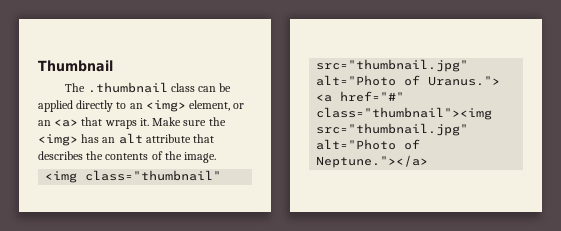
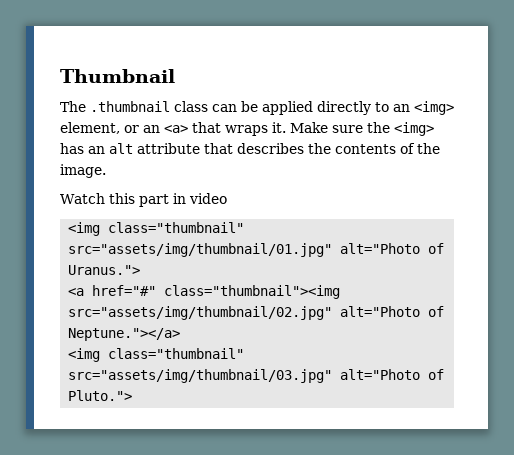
- <img class="thumbnail" src="thumbnail.jpg" alt="Photo of Uranus.">
+ Watch this part in video
+ <img class="thumbnail" src="assets/img/thumbnail/01.jpg" alt="Photo of Uranus.">
- <a href="#" class="thumbnail"><img src="thumbnail.jpg" alt="Photo of Neptune."></a>
+ <a href="#" class="thumbnail"><img src="assets/img/thumbnail/02.jpg" alt="Photo of Neptune."></a>
+ <img class="thumbnail" src="assets/img/thumbnail/03.jpg" alt="Photo of Pluto.">

